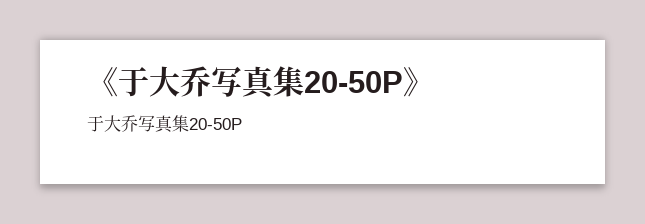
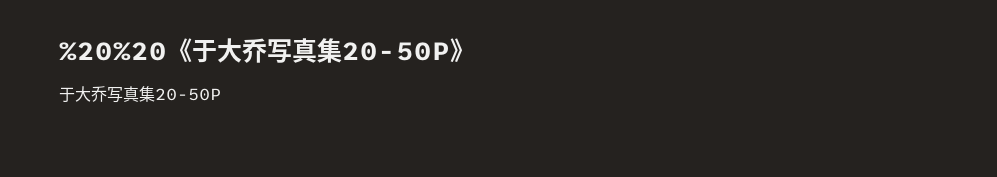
- 《于大乔写真集20-50P》
+ %20%20《于大乔写真集20-50P》

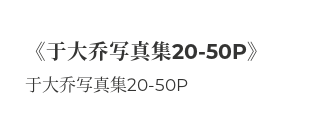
- %20%20《于大乔写真集20-50P》
+ 《于大乔写真集20-50P》

